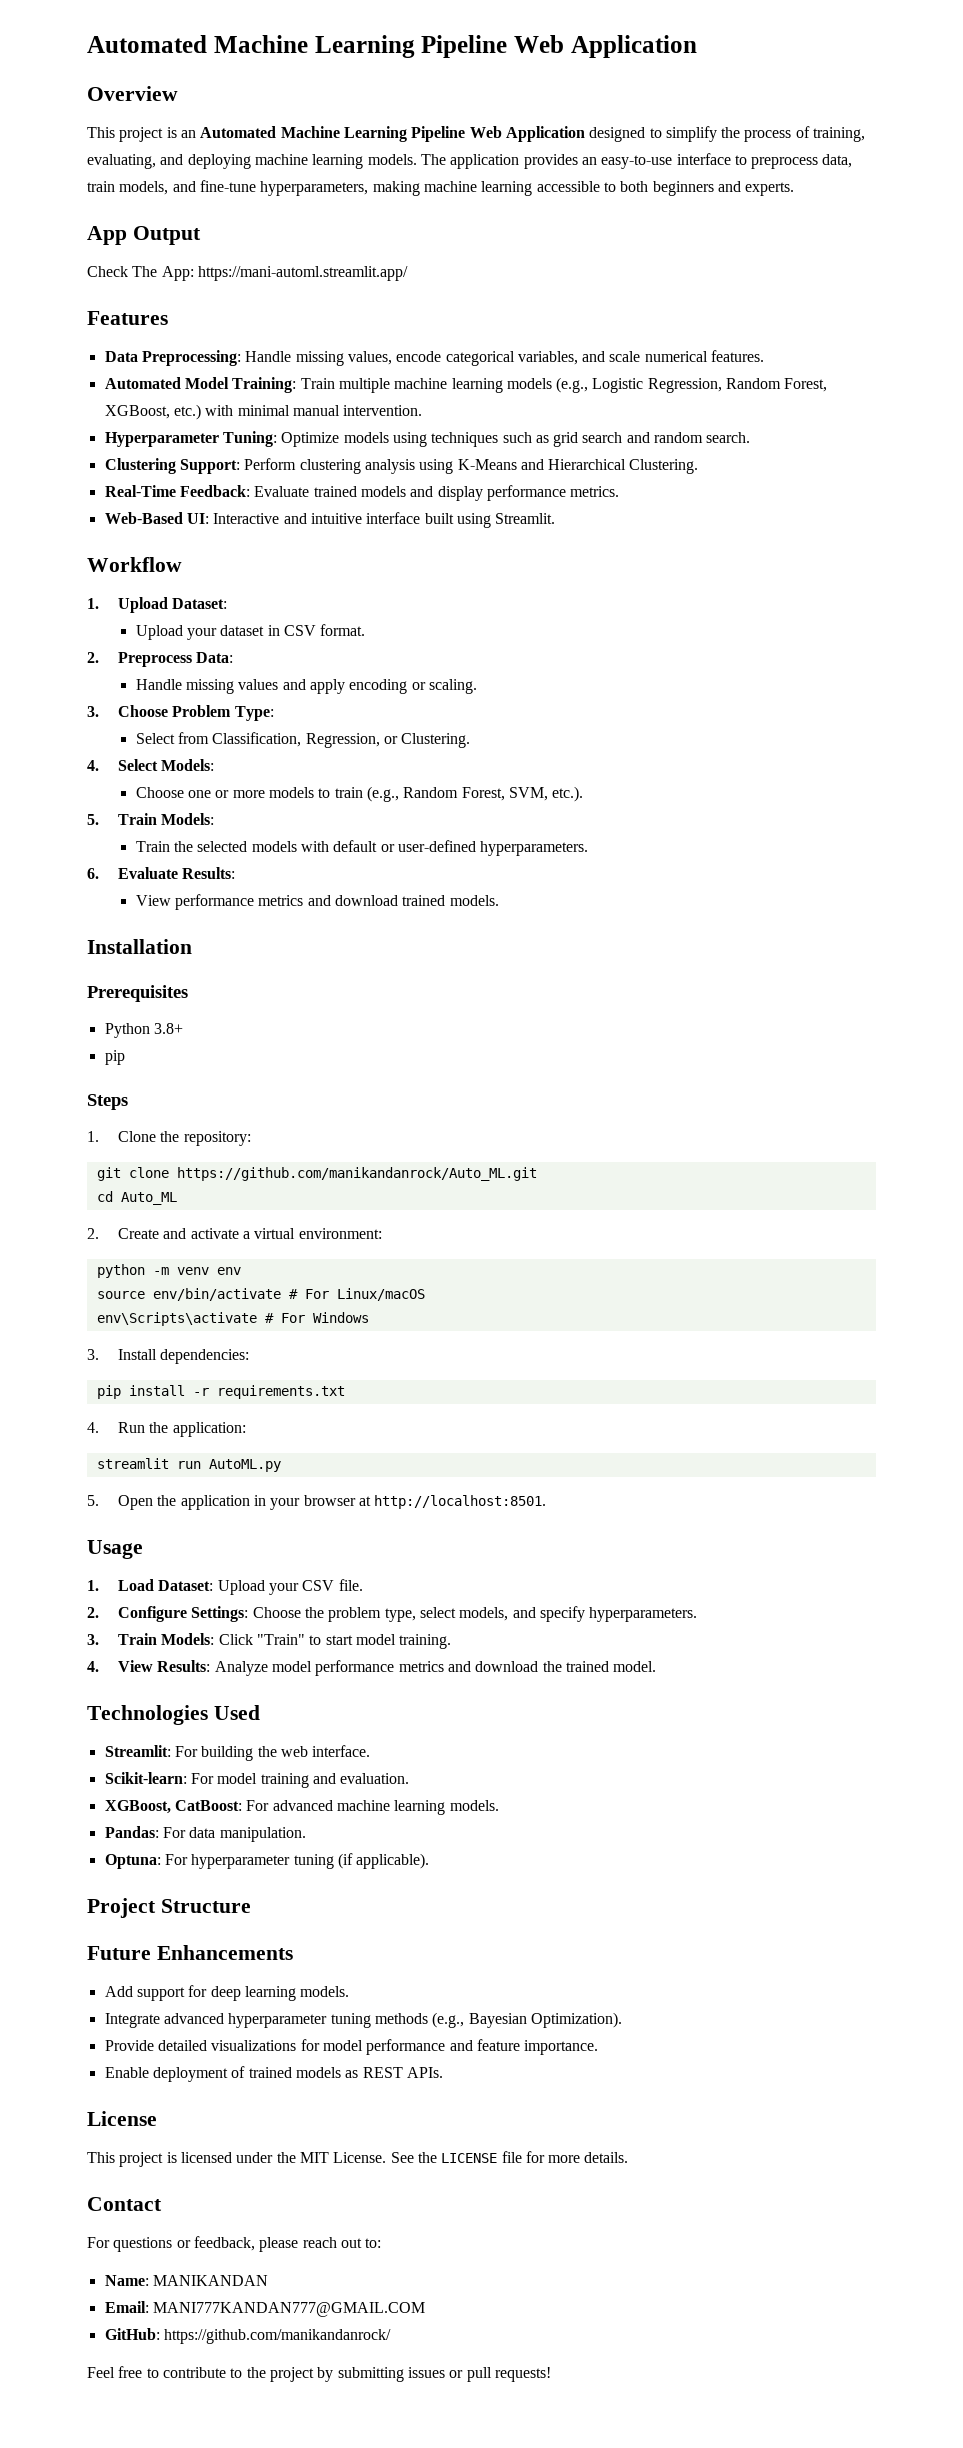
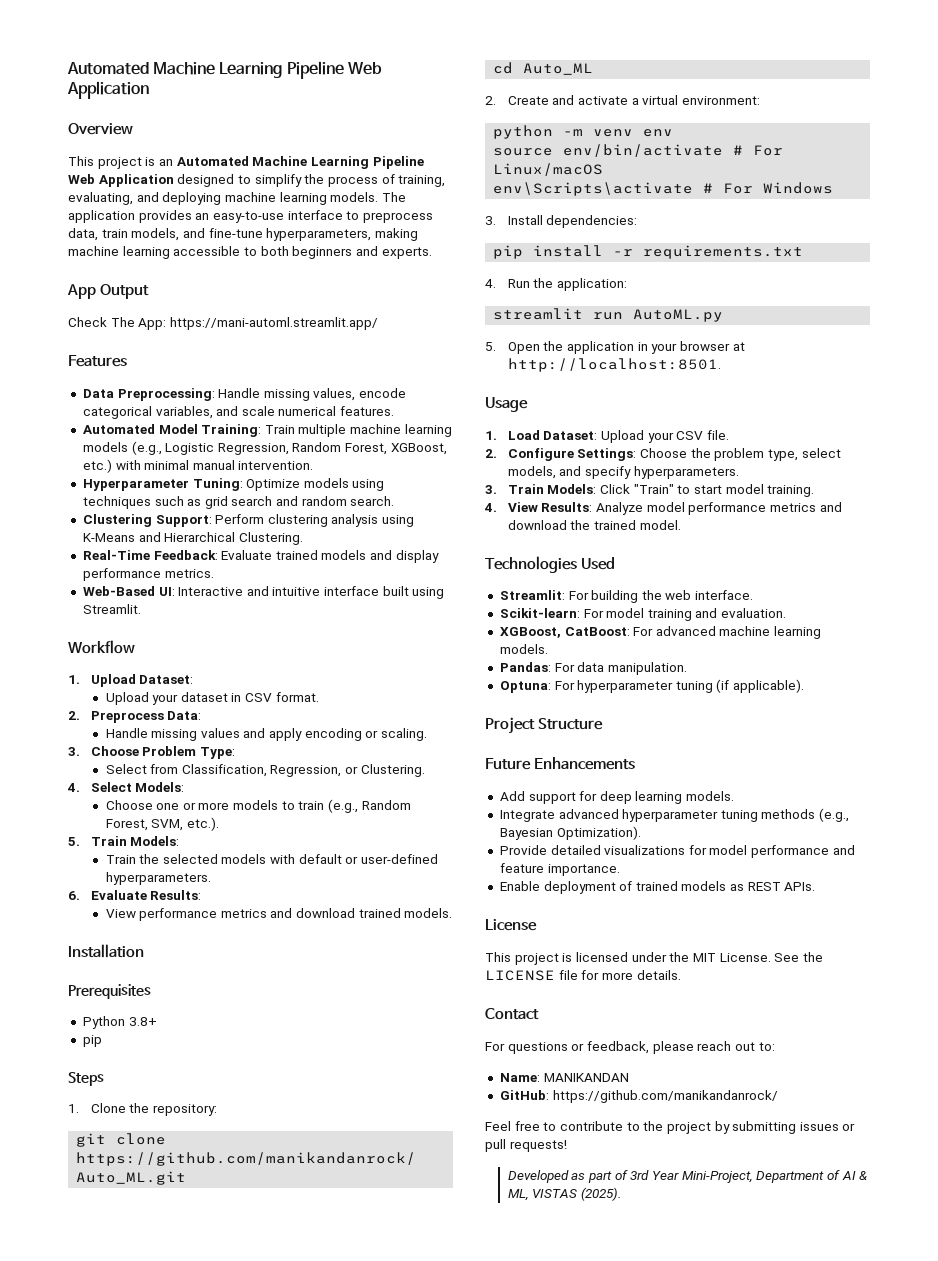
- Email: MANI777KANDAN777@GMAIL.COM
+ Developed as part of 3rd Year Mini-Project, Department of AI & ML, VISTAS (2025).

